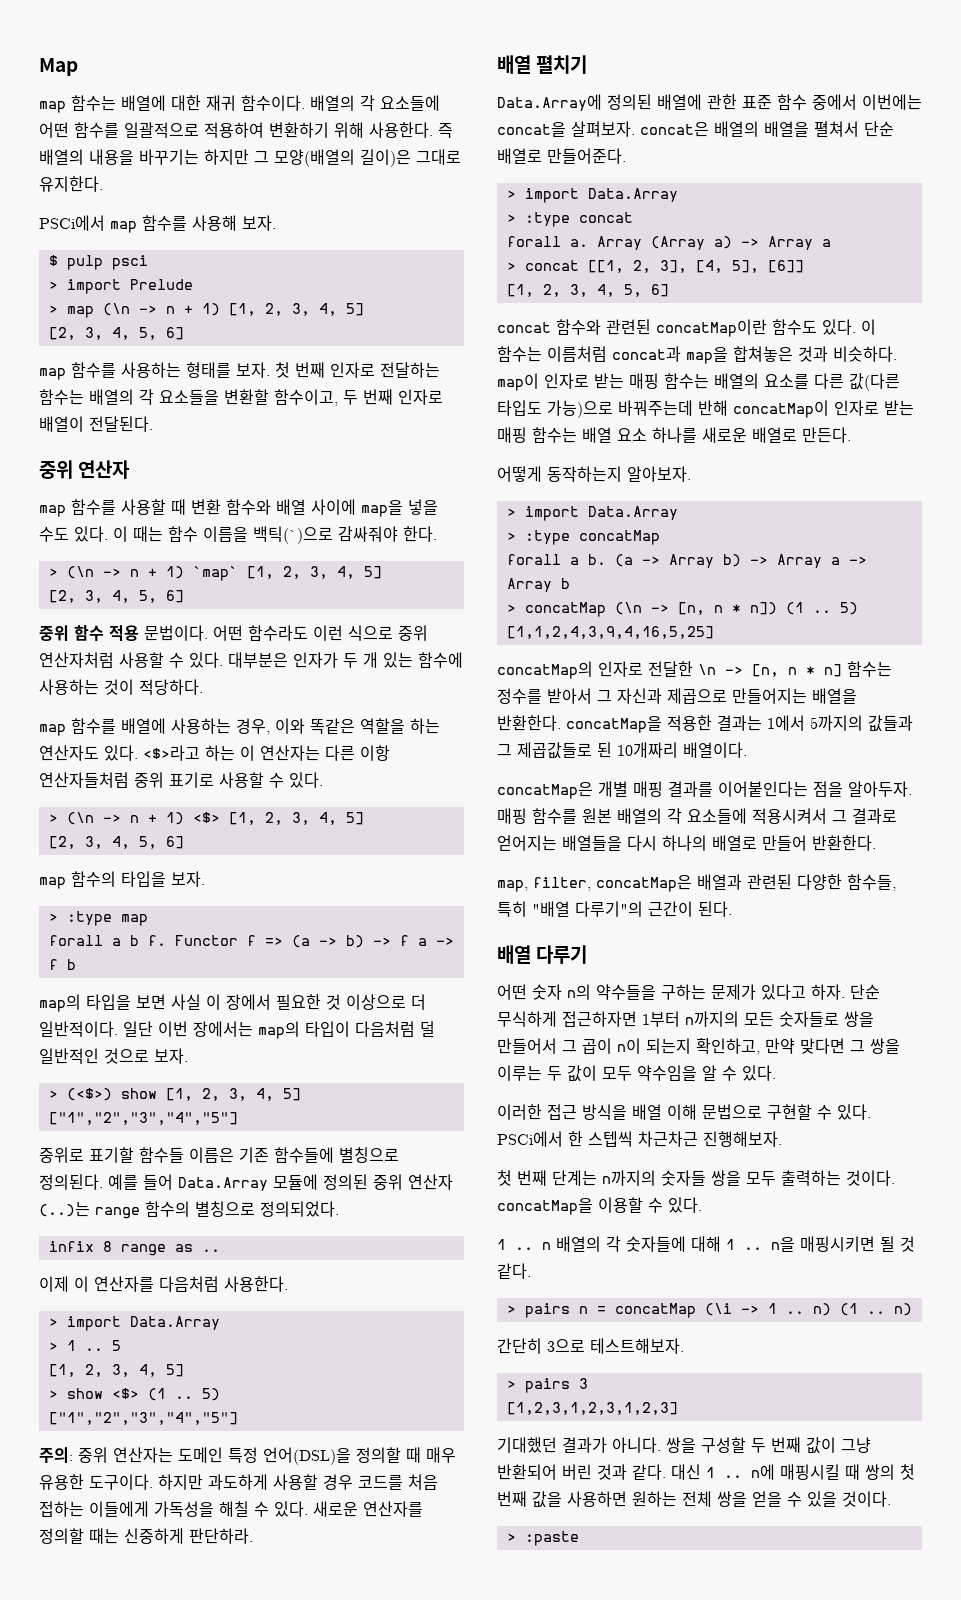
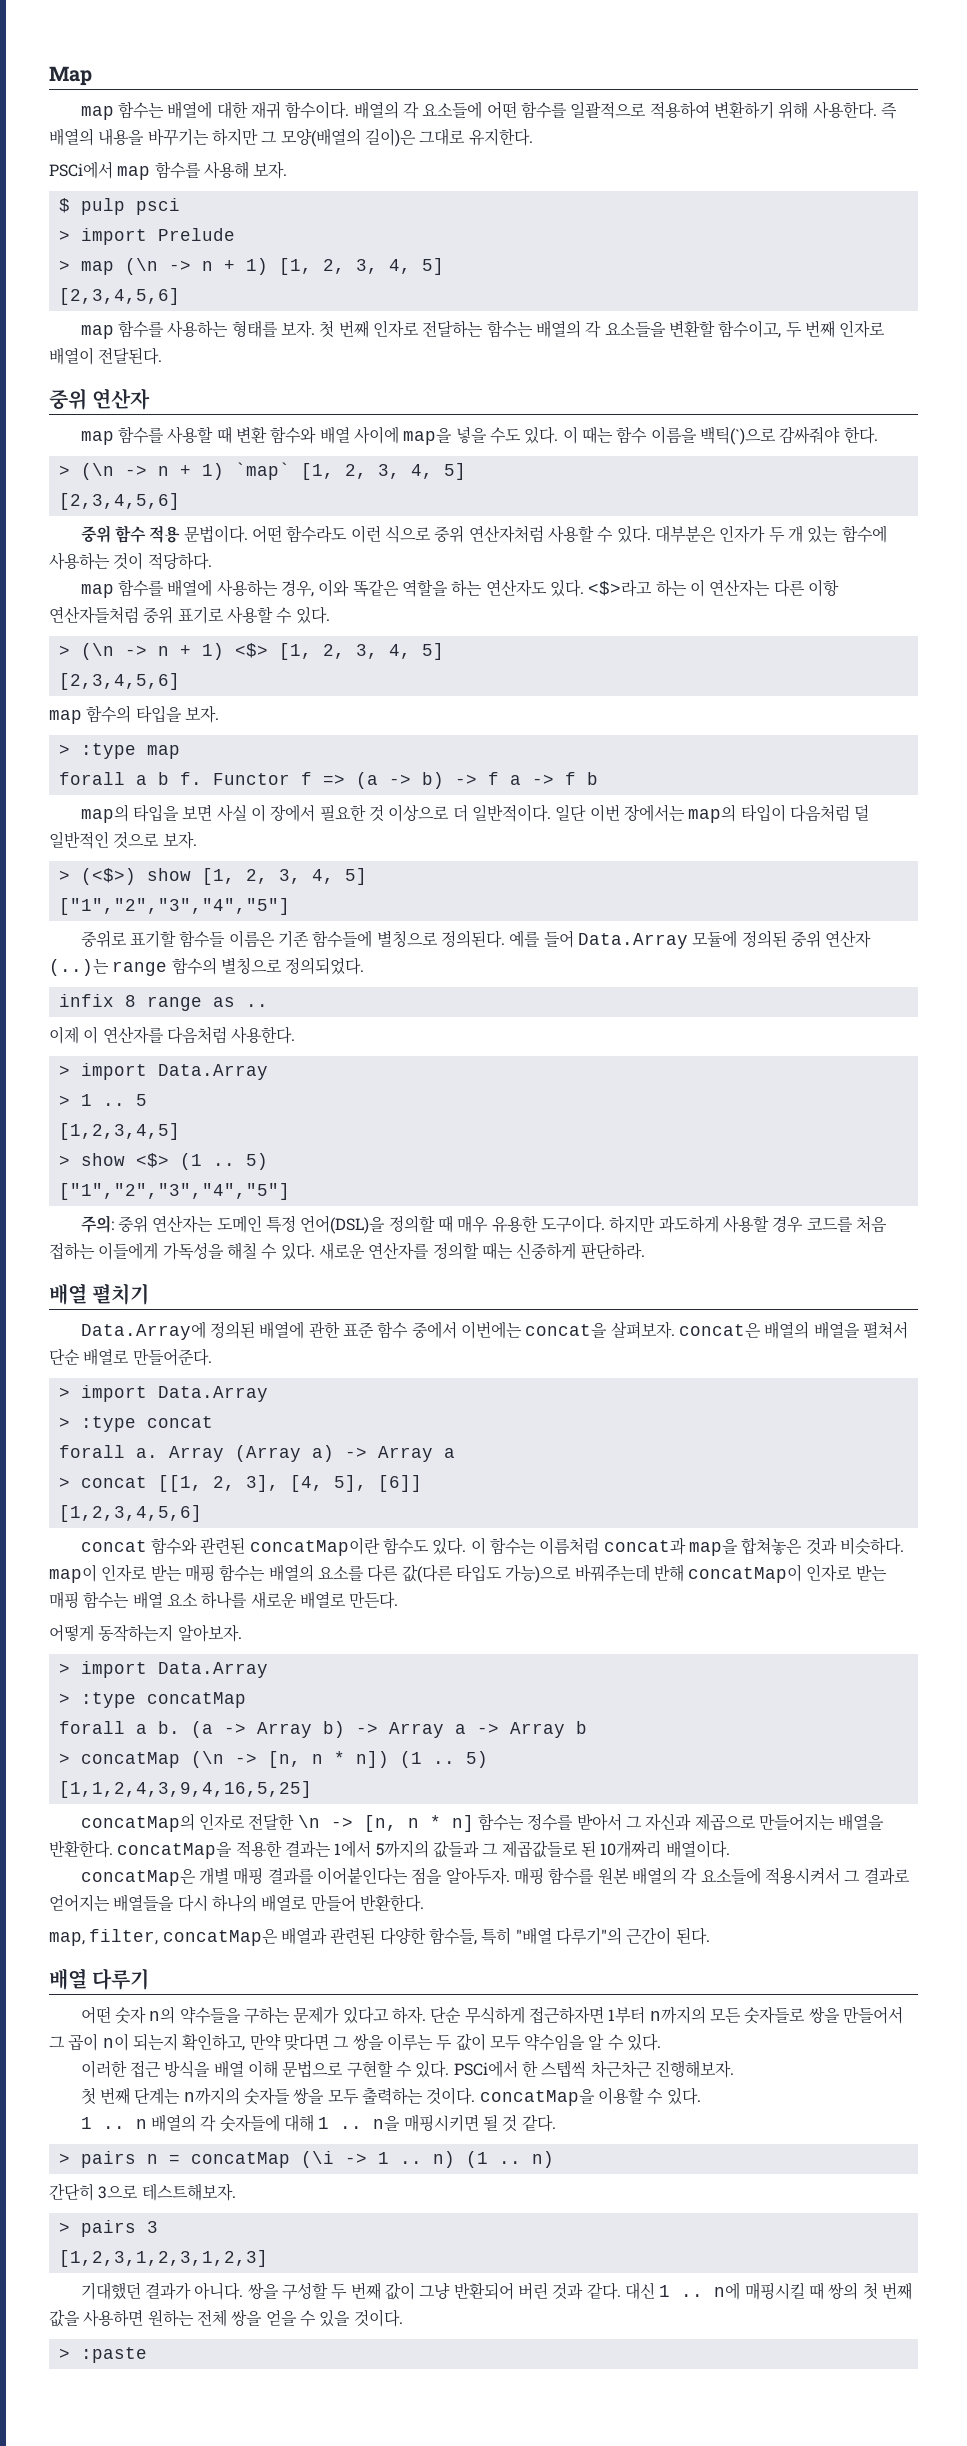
  > map (\n -> n + 1) [1, 2, 3, 4, 5]
- [2, 3, 4, 5, 6]
+ [2,3,4,5,6]
  > (\n -> n + 1) `map` [1, 2, 3, 4, 5]
- [2, 3, 4, 5, 6]
+ [2,3,4,5,6]
  > (\n -> n + 1) <$> [1, 2, 3, 4, 5]
- [2, 3, 4, 5, 6]
+ [2,3,4,5,6]
  5
- [1, 2, 3, 4, 5]
+ [1,2,3,4,5]
- [1, 2, 3, 4, 5, 6]
+ [1,2,3,4,5,6]

